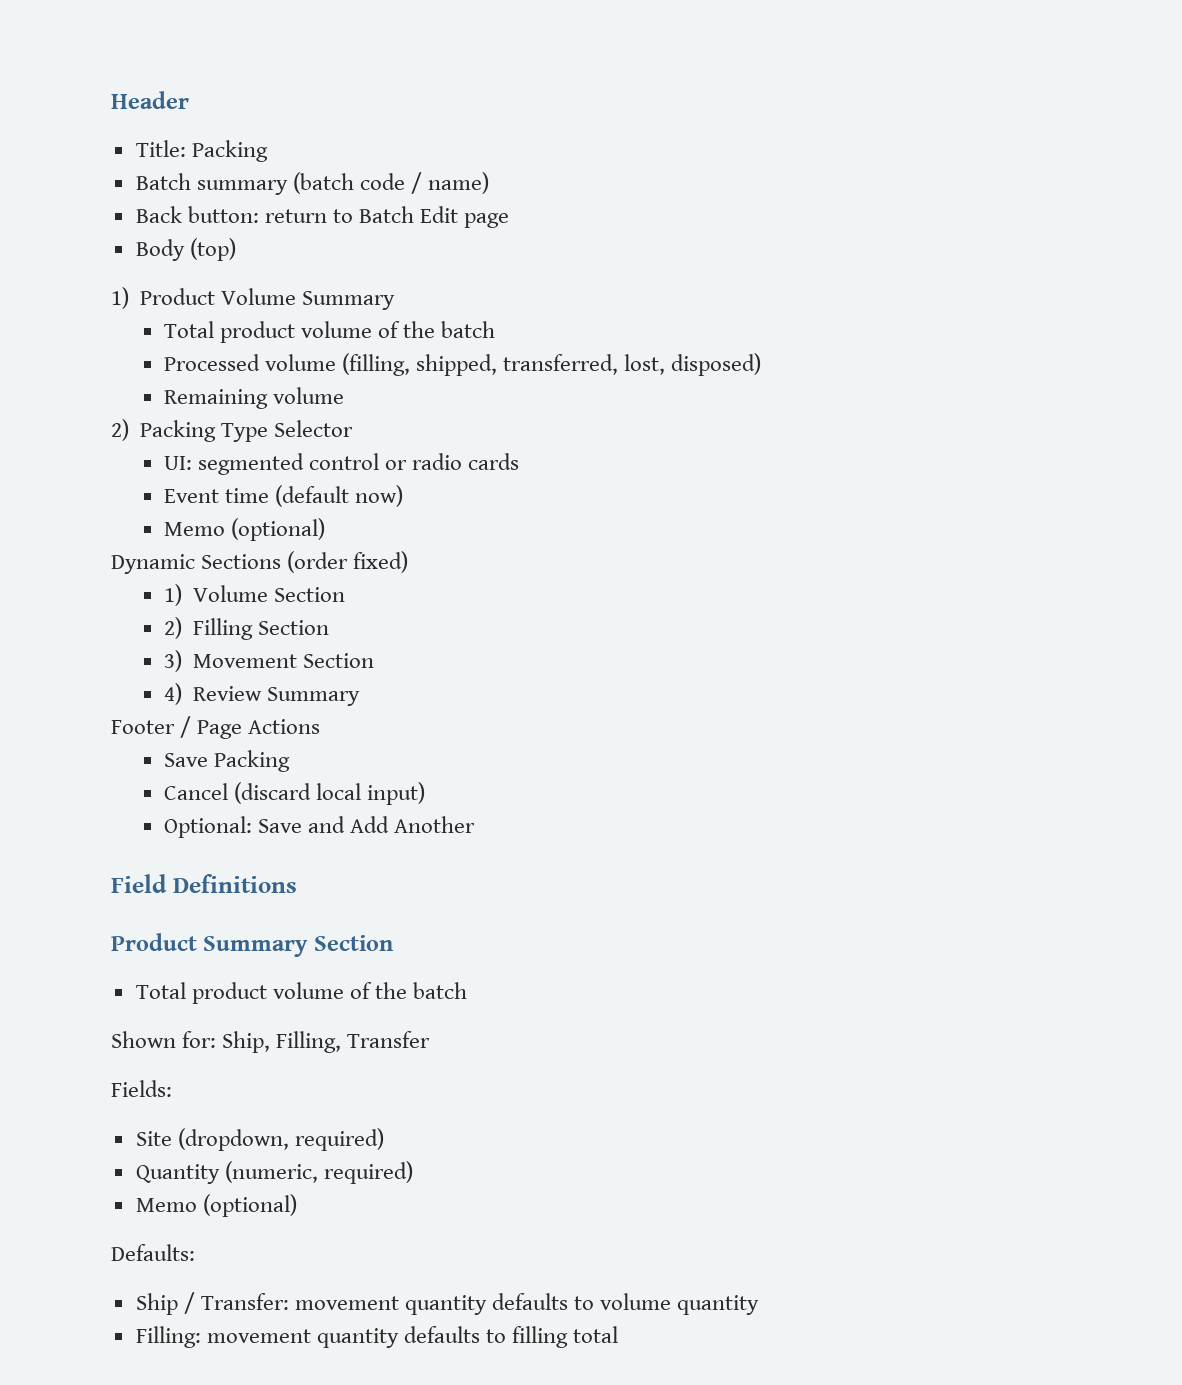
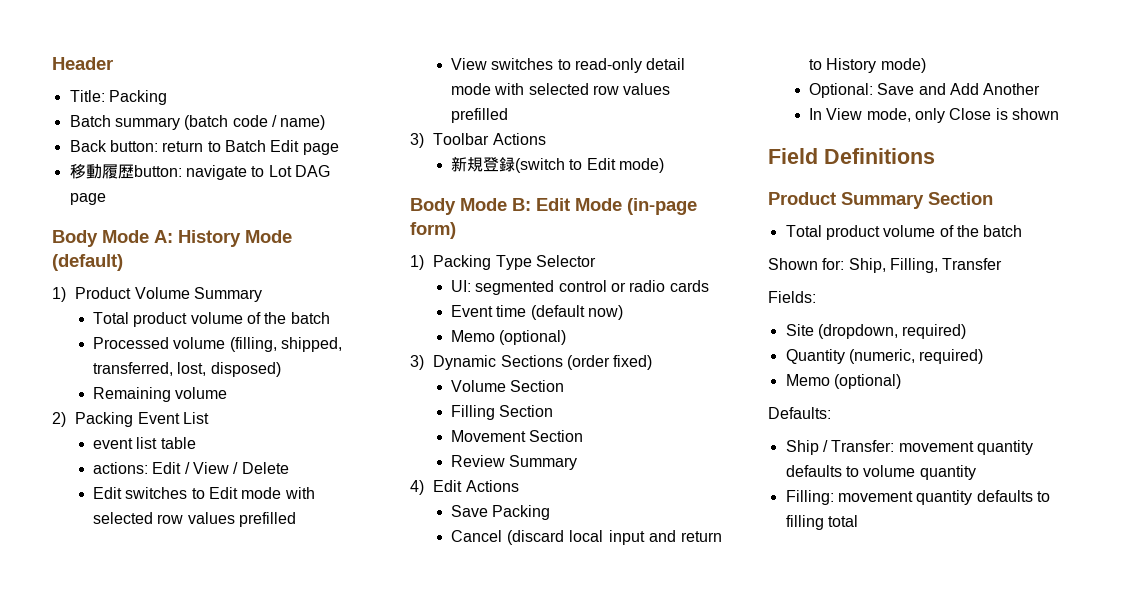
- Body (top)
+ 移動履歴button: navigate to Lot DAG page
+ Body Mode A: History Mode (default)
- 2) Packing Type Selector
+ 2) Packing Event List
+ event list table
+ actions: Edit / View / Delete
+ Edit switches to Edit mode with selected row values prefilled
+ View switches to read-only detail mode with selected row values prefilled
+ 3) Toolbar Actions
+ 新規登録(switch to Edit mode)
+ Body Mode B: Edit Mode (in-page form)
+ 1) Packing Type Selector
- Dynamic Sections (order fixed)
+ 3) Dynamic Sections (order fixed)
- 1) Volume Section
+ Volume Section
- 2) Filling Section
+ Filling Section
- 3) Movement Section
+ Movement Section
- 4) Review Summary
+ Review Summary
- Footer / Page Actions
+ 4) Edit Actions
- Cancel (discard local input)
+ Cancel (discard local input and return to History mode)
+ In View mode, only Close is shown

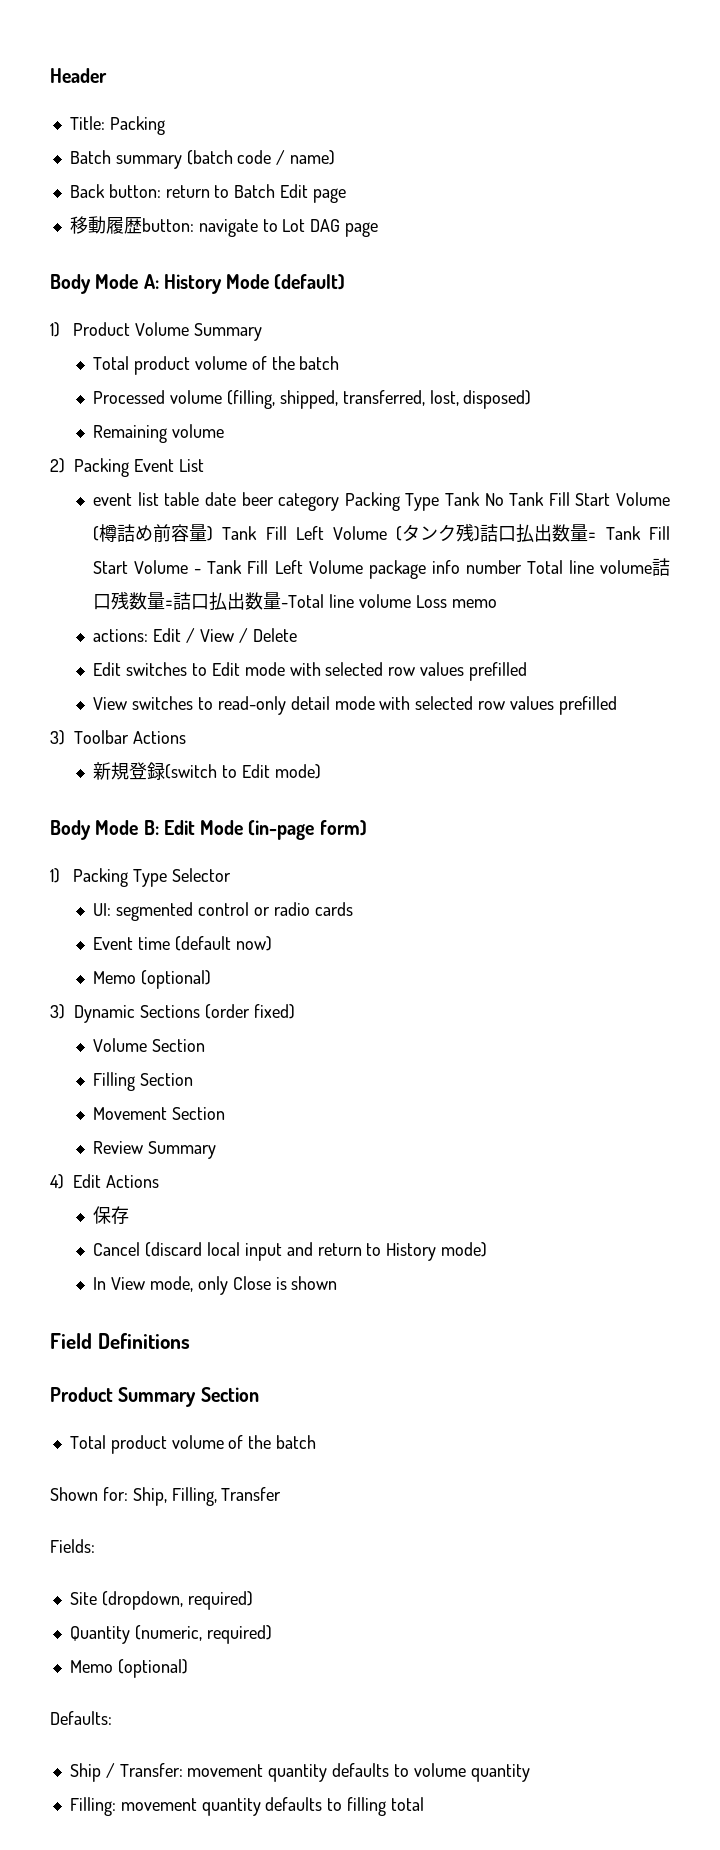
- event list table
+ event list table date beer category Packing Type Tank No Tank Fill Start Volume (樽詰め前容量) Tank Fill Left Volume (タンク残)詰口払出数量= Tank Fill Start Volume - Tank Fill Left Volume package info number Total line volume詰口残数量=詰口払出数量-Total line volume Loss memo
- Save Packing
+ 保存
- Optional: Save and Add Another

